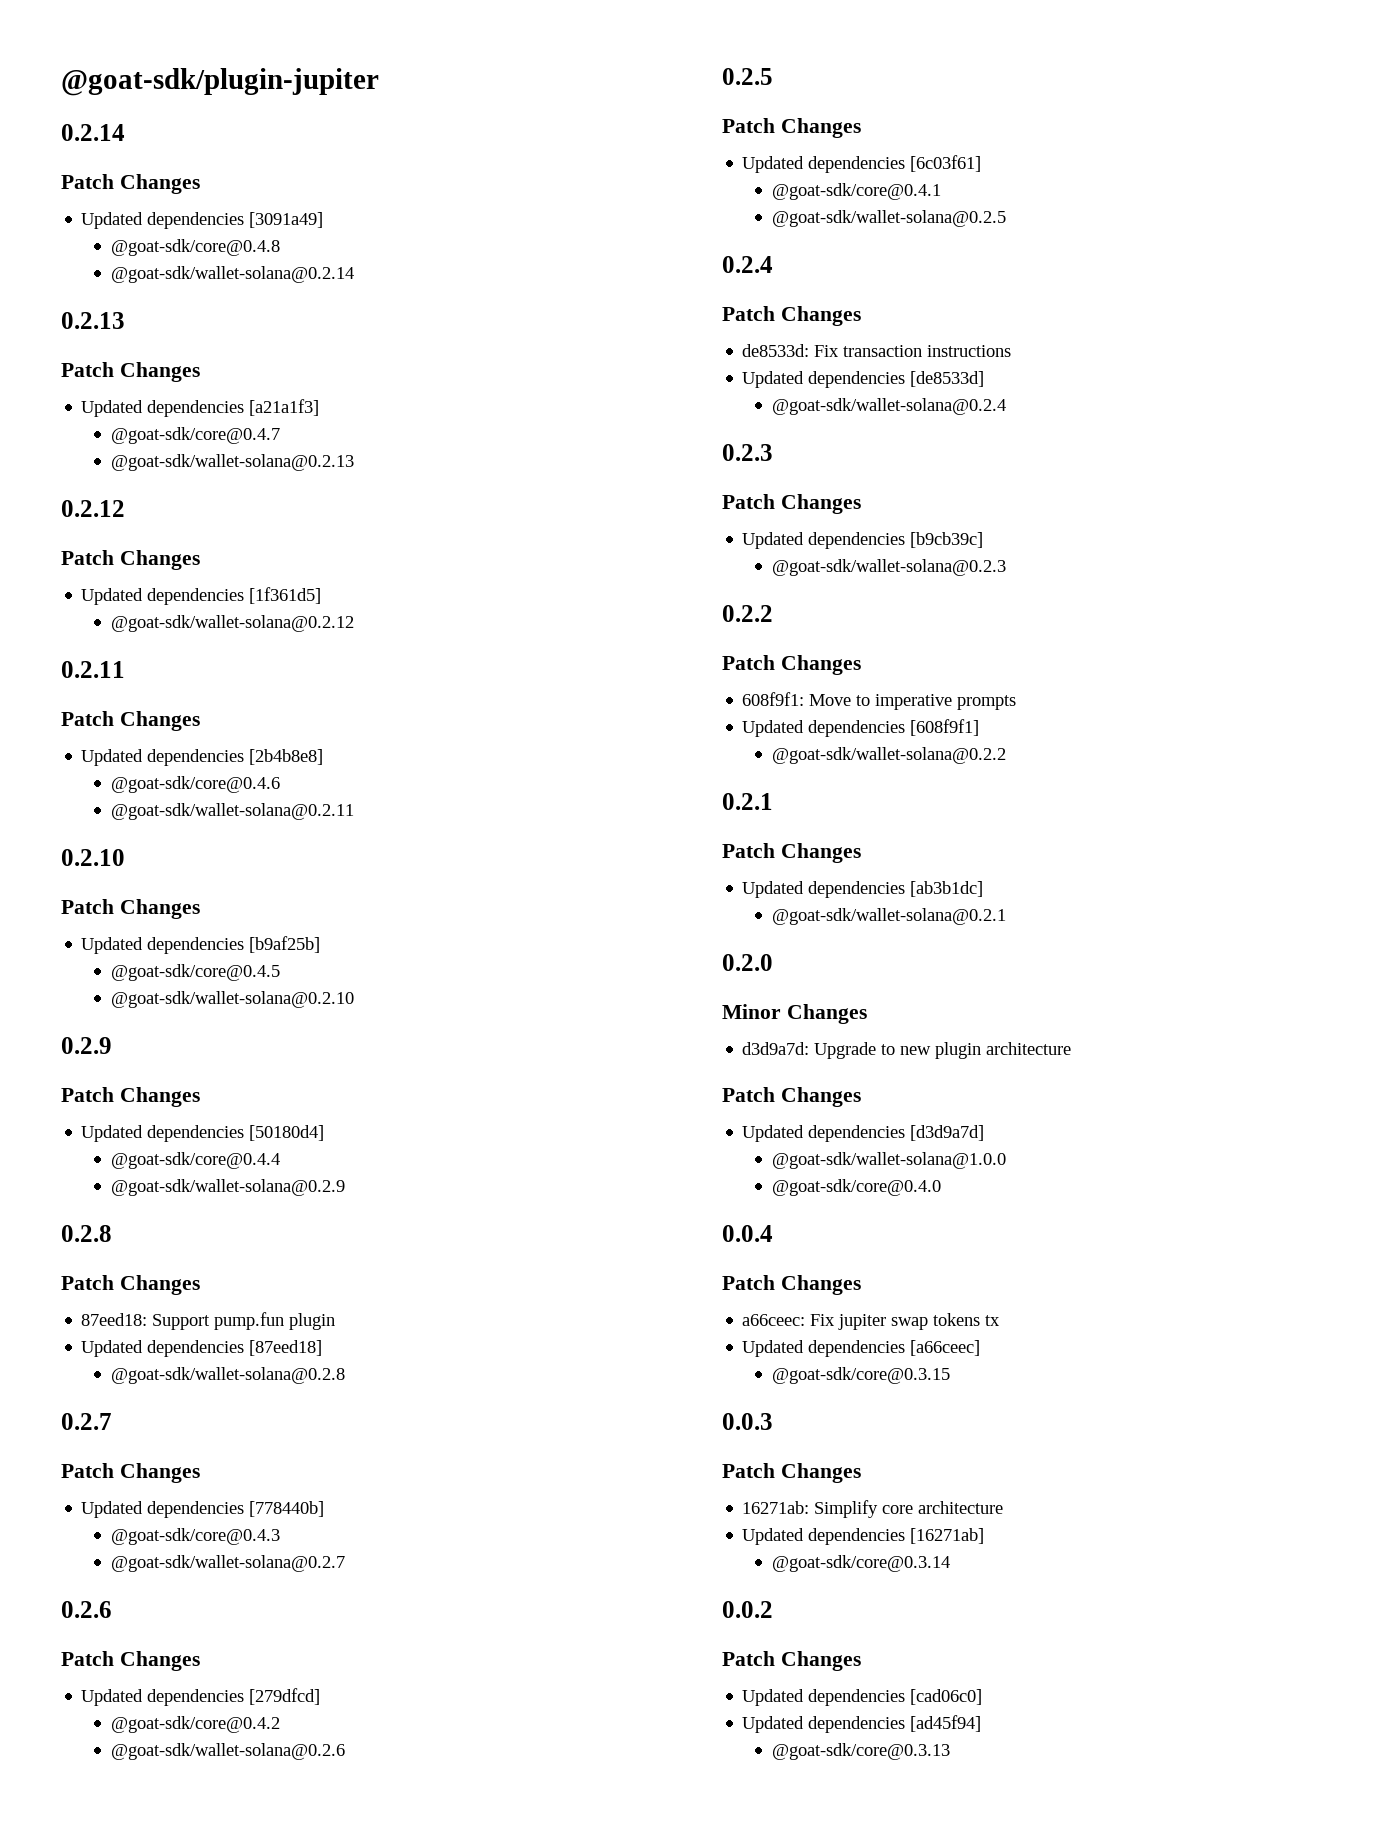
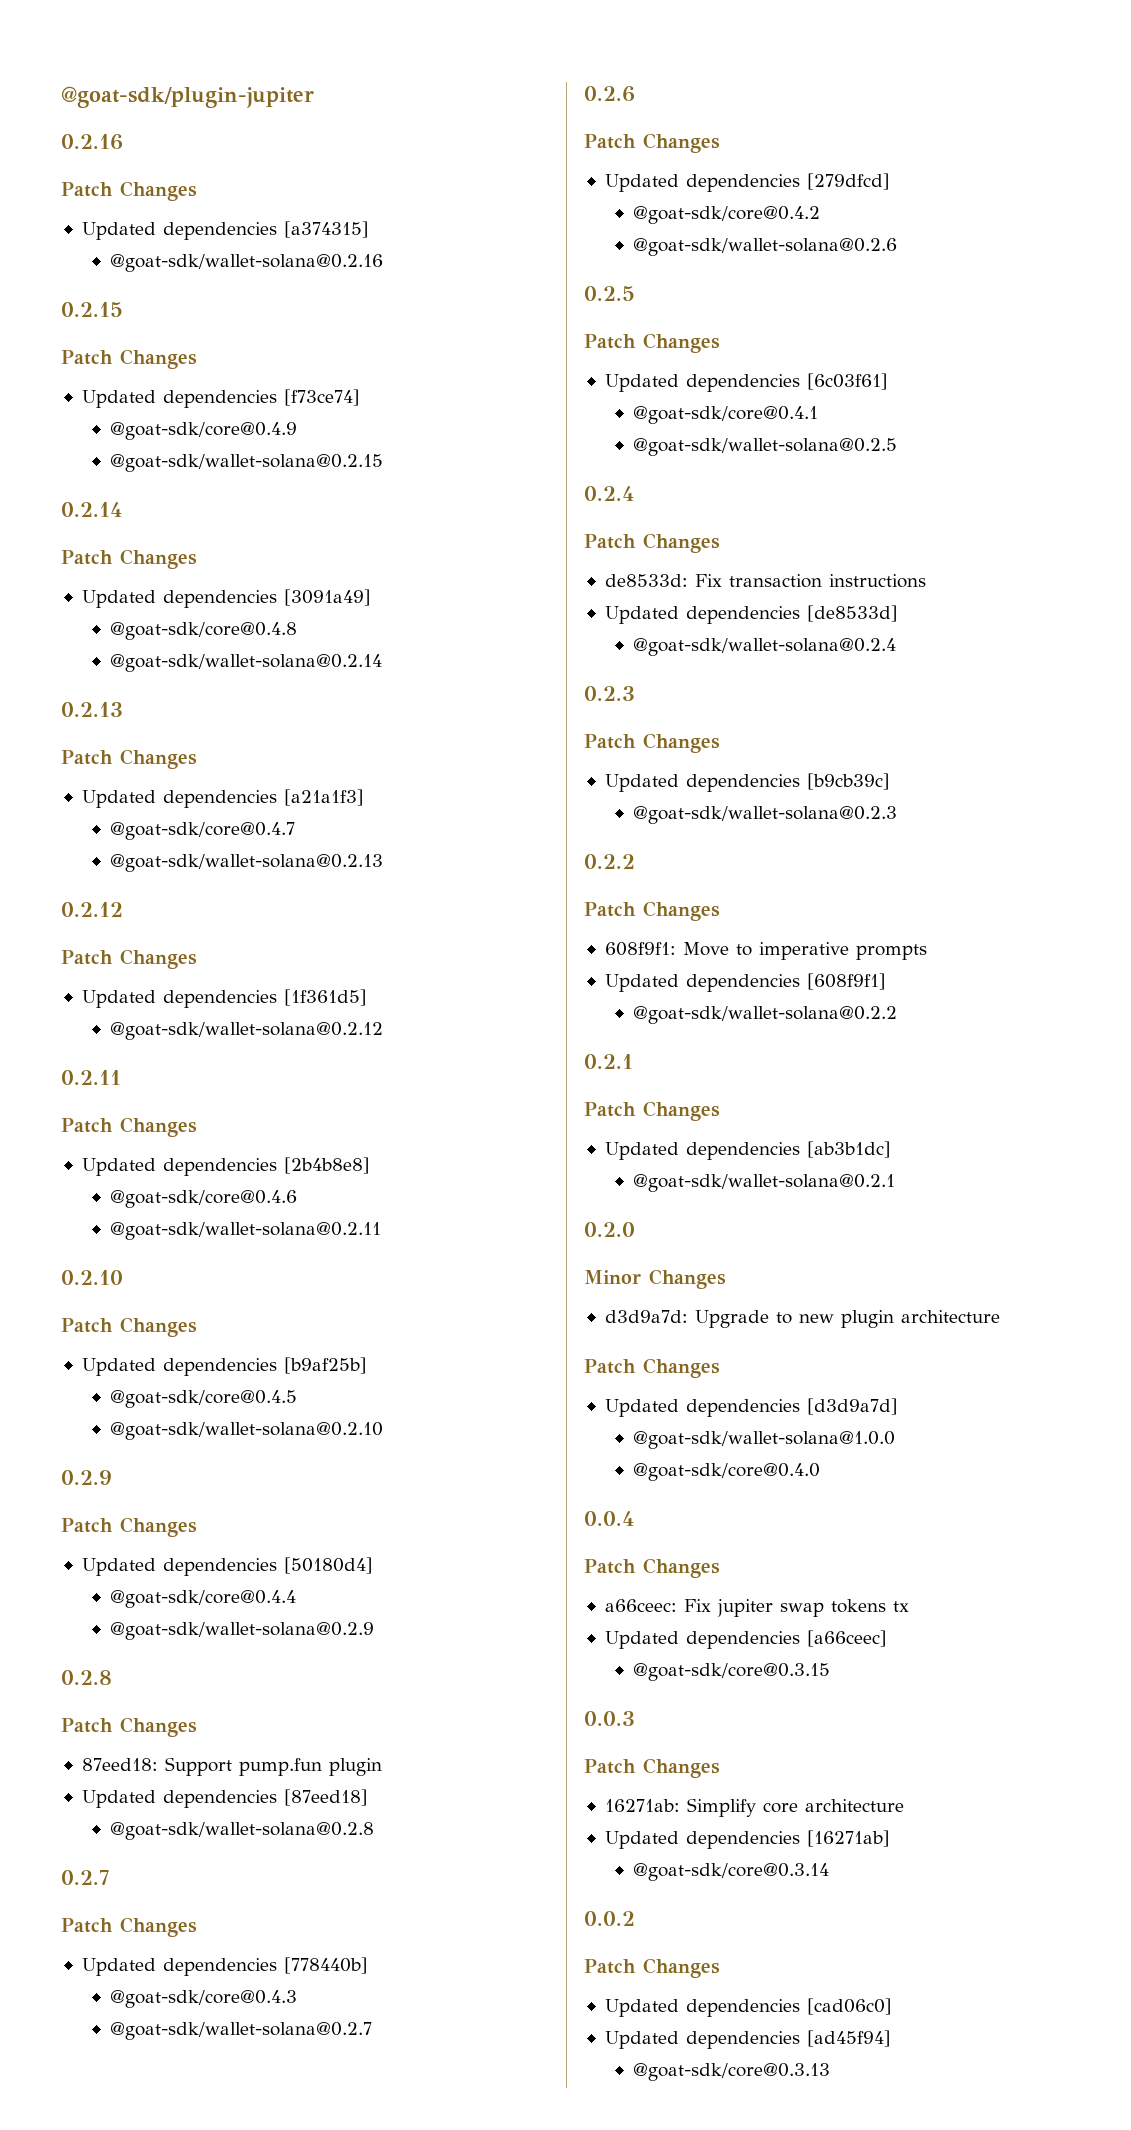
+ 0.2.16
+ Patch Changes
+ Updated dependencies [a374315]
+ @goat-sdk/wallet-solana@0.2.16
+ 0.2.15
+ Patch Changes
+ Updated dependencies [f73ce74]
+ @goat-sdk/core@0.4.9
+ @goat-sdk/wallet-solana@0.2.15

